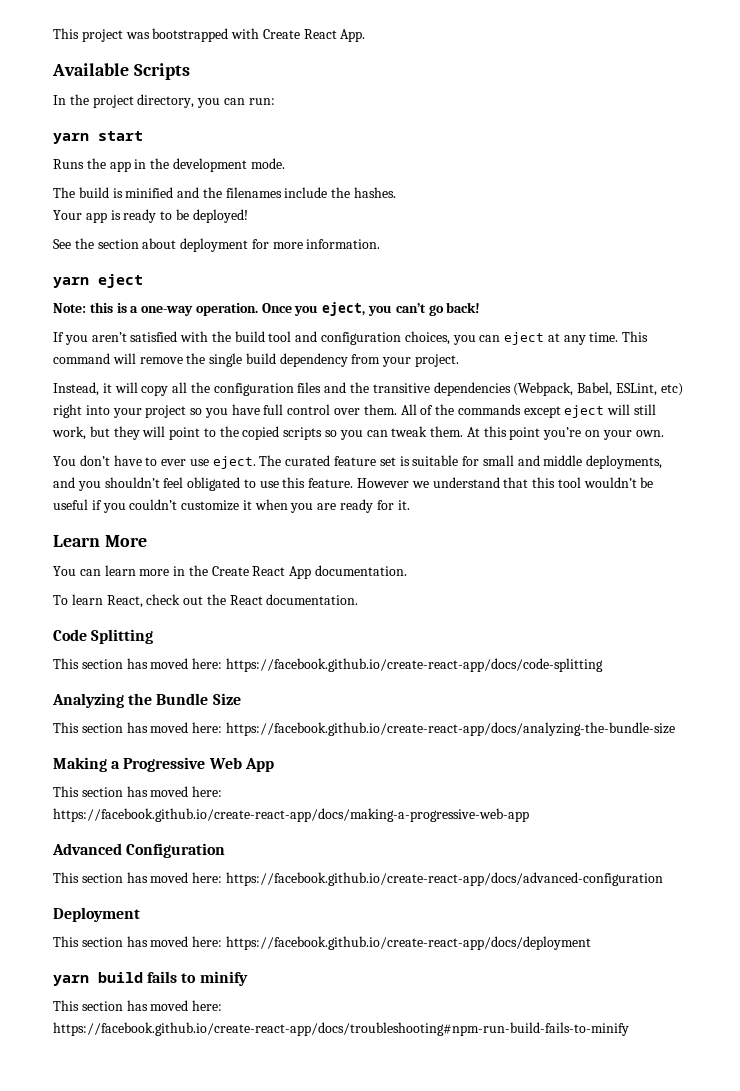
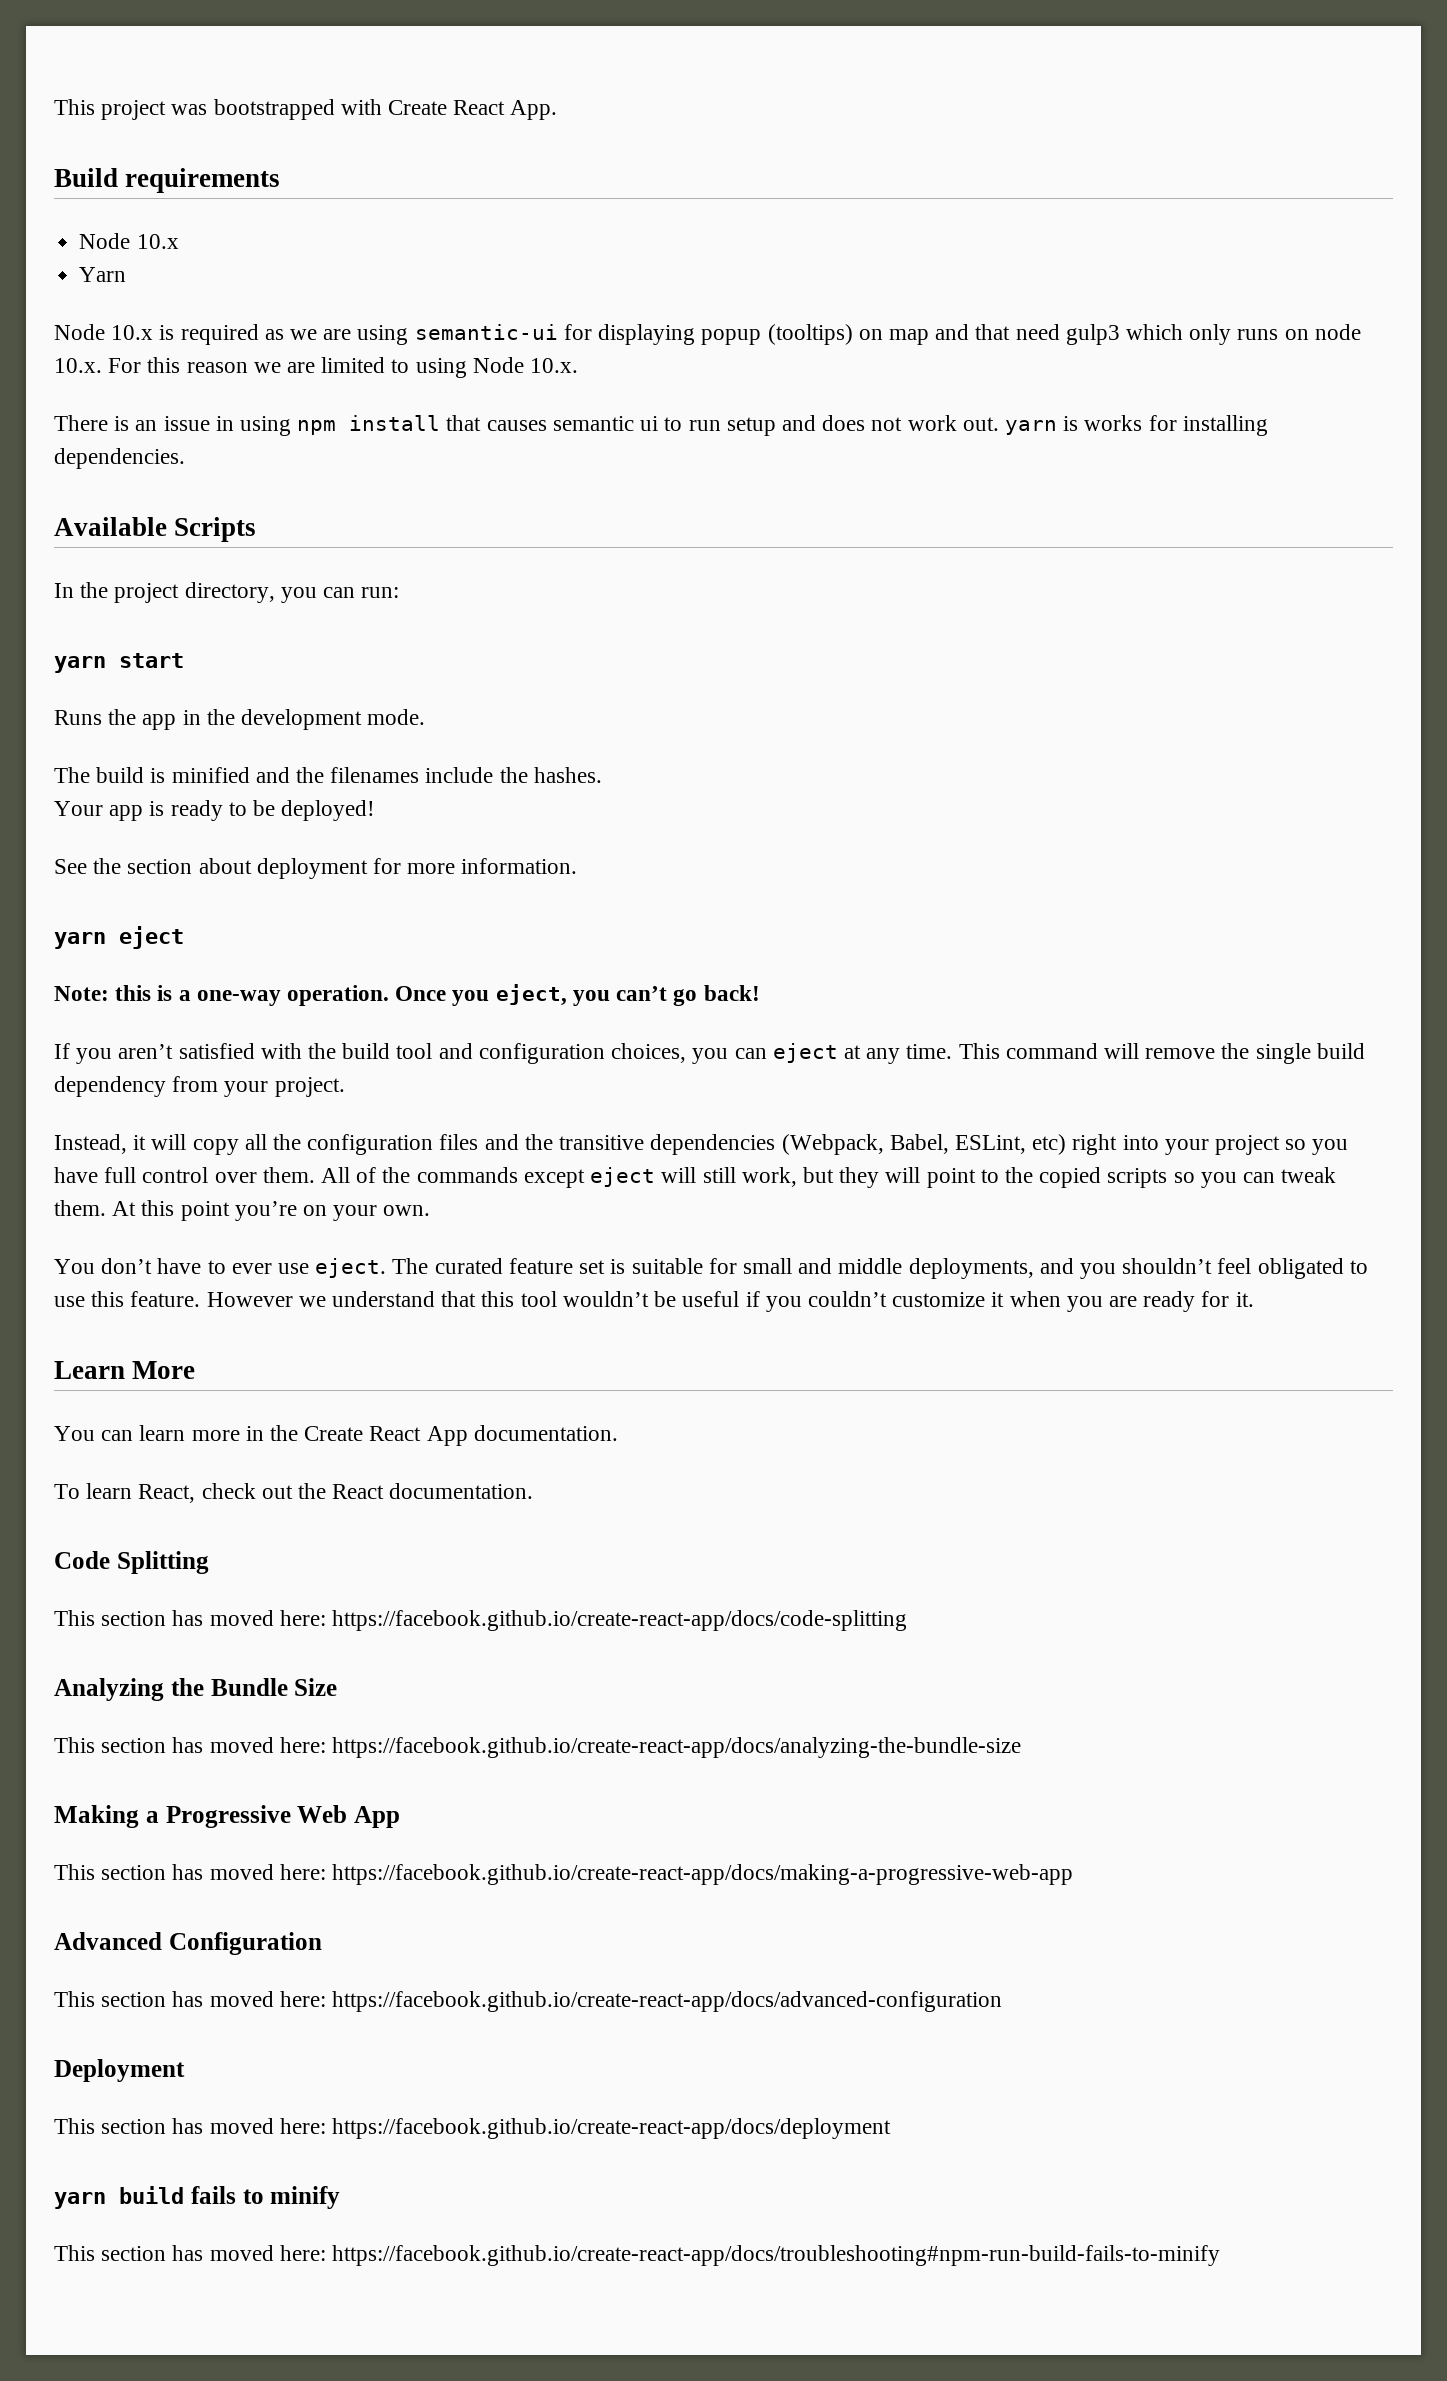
+ Build requirements
+ Node 10.x
+ Yarn
+ Node 10.x is required as we are using semantic-ui for displaying popup (tooltips) on map and that need gulp3 which only runs on node 10.x. For this reason we are limited to using Node 10.x.
+ There is an issue in using npm install that causes semantic ui to run setup and does not work out. yarn is works for installing dependencies.

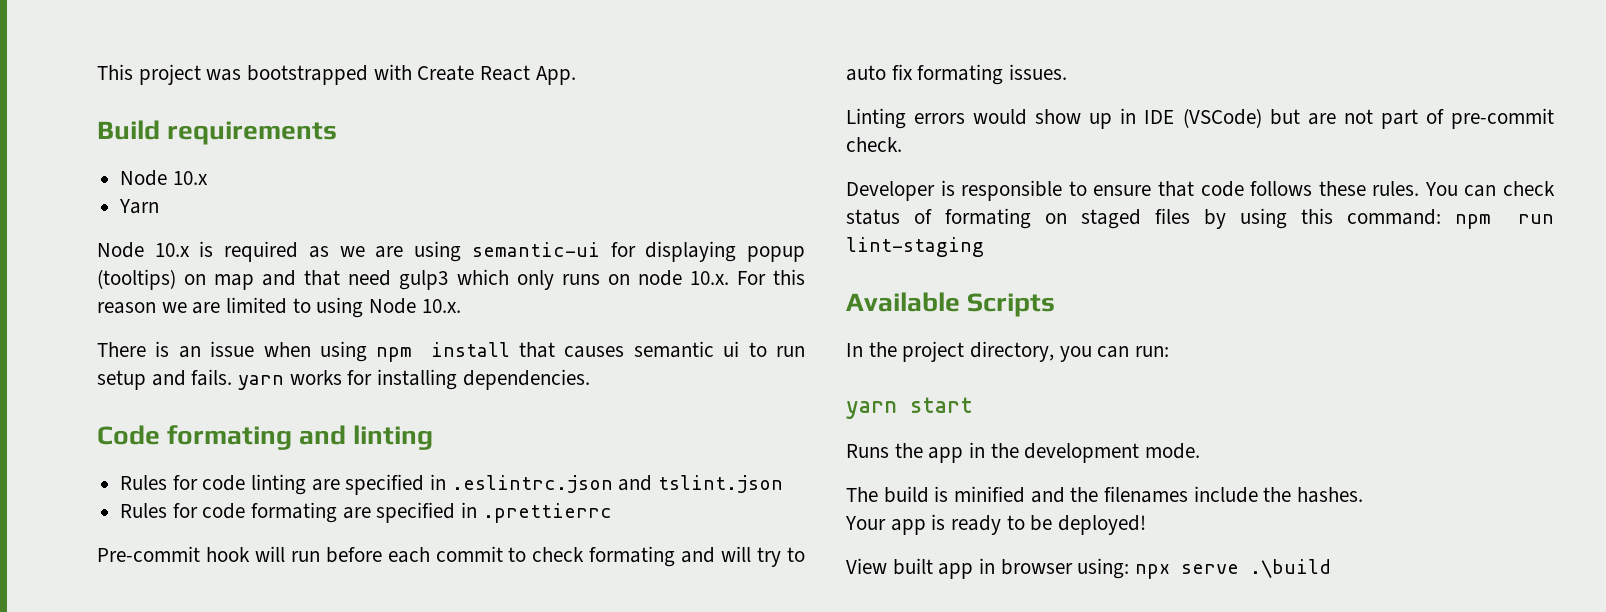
- There is an issue in using npm install that causes semantic ui to run setup and does not work out. yarn is works for installing dependencies.
+ There is an issue when using npm install that causes semantic ui to run setup and fails. yarn works for installing dependencies.
+ Code formating and linting
+ Rules for code linting are specified in .eslintrc.json and tslint.json
+ Rules for code formating are specified in .prettierrc
+ Pre-commit hook will run before each commit to check formating and will try to auto fix formating issues.
+ Linting errors would show up in IDE (VSCode) but are not part of pre-commit check.
+ Developer is responsible to ensure that code follows these rules. You can check status of formating on staged files by using this command: npm run lint-staging
- See the section about deployment for more information.
- yarn eject
- Note: this is a one-way operation. Once you eject, you can’t go back!
- If you aren’t satisfied with the build tool and configuration choices, you can eject at any time. This command will remove the single build dependency from your project.
- Instead, it will copy all the configuration files and the transitive dependencies (Webpack, Babel, ESLint, etc) right into your project so you have full control over them. All of the commands except eject will still work, but they will point to the copied scripts so you can tweak them. At this point you’re on your own.
- You don’t have to ever use eject. The curated feature set is suitable for small and middle deployments, and you shouldn’t feel obligated to use this feature. However we understand that this tool wouldn’t be useful if you couldn’t customize it when you are ready for it.
- Learn More
- You can learn more in the Create React App documentation.
- To learn React, check out the React documentation.
- Code Splitting
- This section has moved here: https://facebook.github.io/create-react-app/docs/code-splitting
- Analyzing the Bundle Size
- This section has moved here: https://facebook.github.io/create-react-app/docs/analyzing-the-bundle-size
- Making a Progressive Web App
- This section has moved here: https://facebook.github.io/create-react-app/docs/making-a-progressive-web-app
- Advanced Configuration
- This section has moved here: https://facebook.github.io/create-react-app/docs/advanced-configuration
- Deployment
- This section has moved here: https://facebook.github.io/create-react-app/docs/deployment
- yarn build fails to minify
- This section has moved here: https://facebook.github.io/create-react-app/docs/troubleshooting#npm-run-build-fails-to-minify
+ View built app in browser using: npx serve .\build

